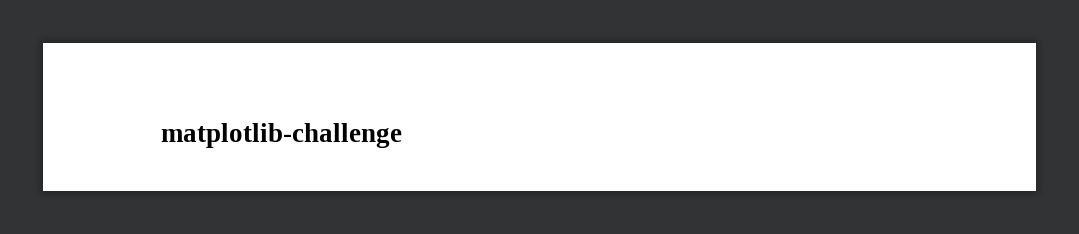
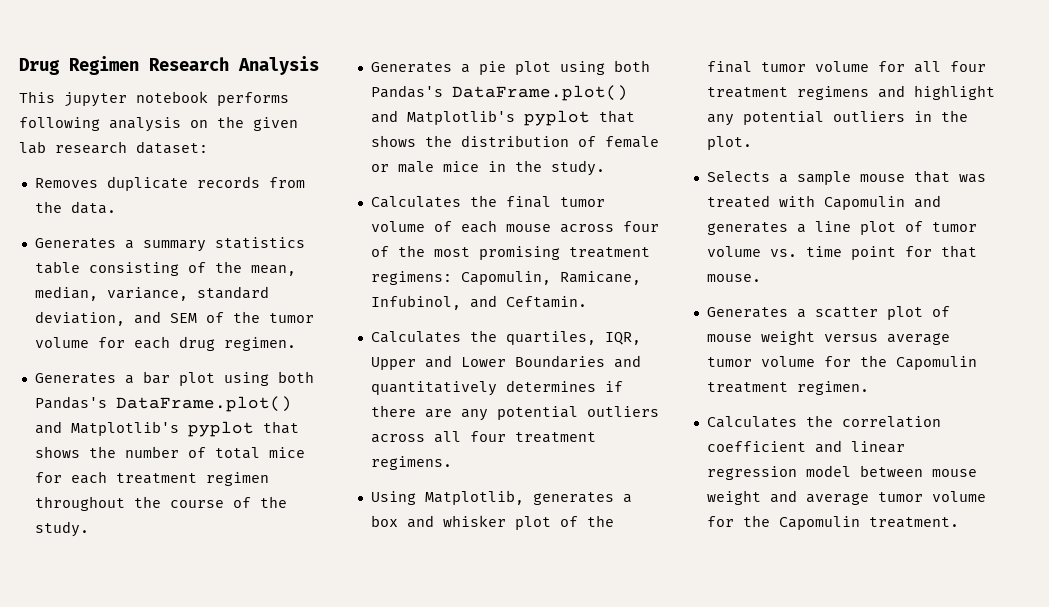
- matplotlib-challenge
+ Drug Regimen Research Analysis
+ This jupyter notebook performs following analysis on the given lab research dataset:
+ Removes duplicate records from the data.
+ Generates a summary statistics table consisting of the mean, median, variance, standard deviation, and SEM of the tumor volume for each drug regimen.
+ Generates a bar plot using both Pandas's DataFrame.plot() and Matplotlib's pyplot that shows the number of total mice for each treatment regimen throughout the course of the study.
+ Generates a pie plot using both Pandas's DataFrame.plot() and Matplotlib's pyplot that shows the distribution of female or male mice in the study.
+ Calculates the final tumor volume of each mouse across four of the most promising treatment regimens: Capomulin, Ramicane, Infubinol, and Ceftamin.
+ Calculates the quartiles, IQR, Upper and Lower Boundaries and quantitatively determines if there are any potential outliers across all four treatment regimens.
+ Using Matplotlib, generates a box and whisker plot of the final tumor volume for all four treatment regimens and highlight any potential outliers in the plot.
+ Selects a sample mouse that was treated with Capomulin and generates a line plot of tumor volume vs. time point for that mouse.
+ Generates a scatter plot of mouse weight versus average tumor volume for the Capomulin treatment regimen.
+ Calculates the correlation coefficient and linear regression model between mouse weight and average tumor volume for the Capomulin treatment.

